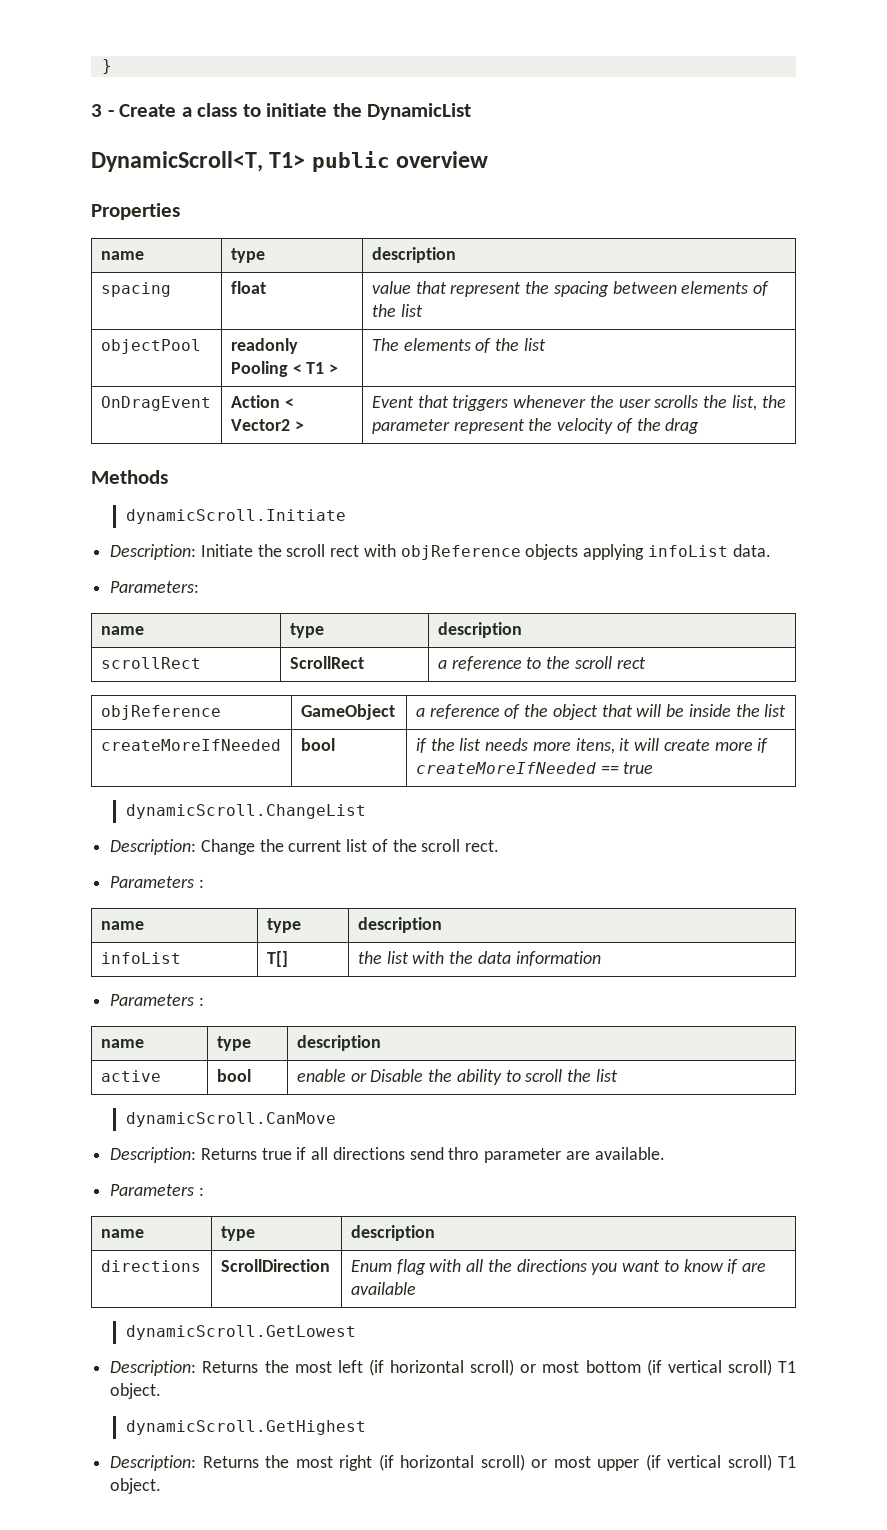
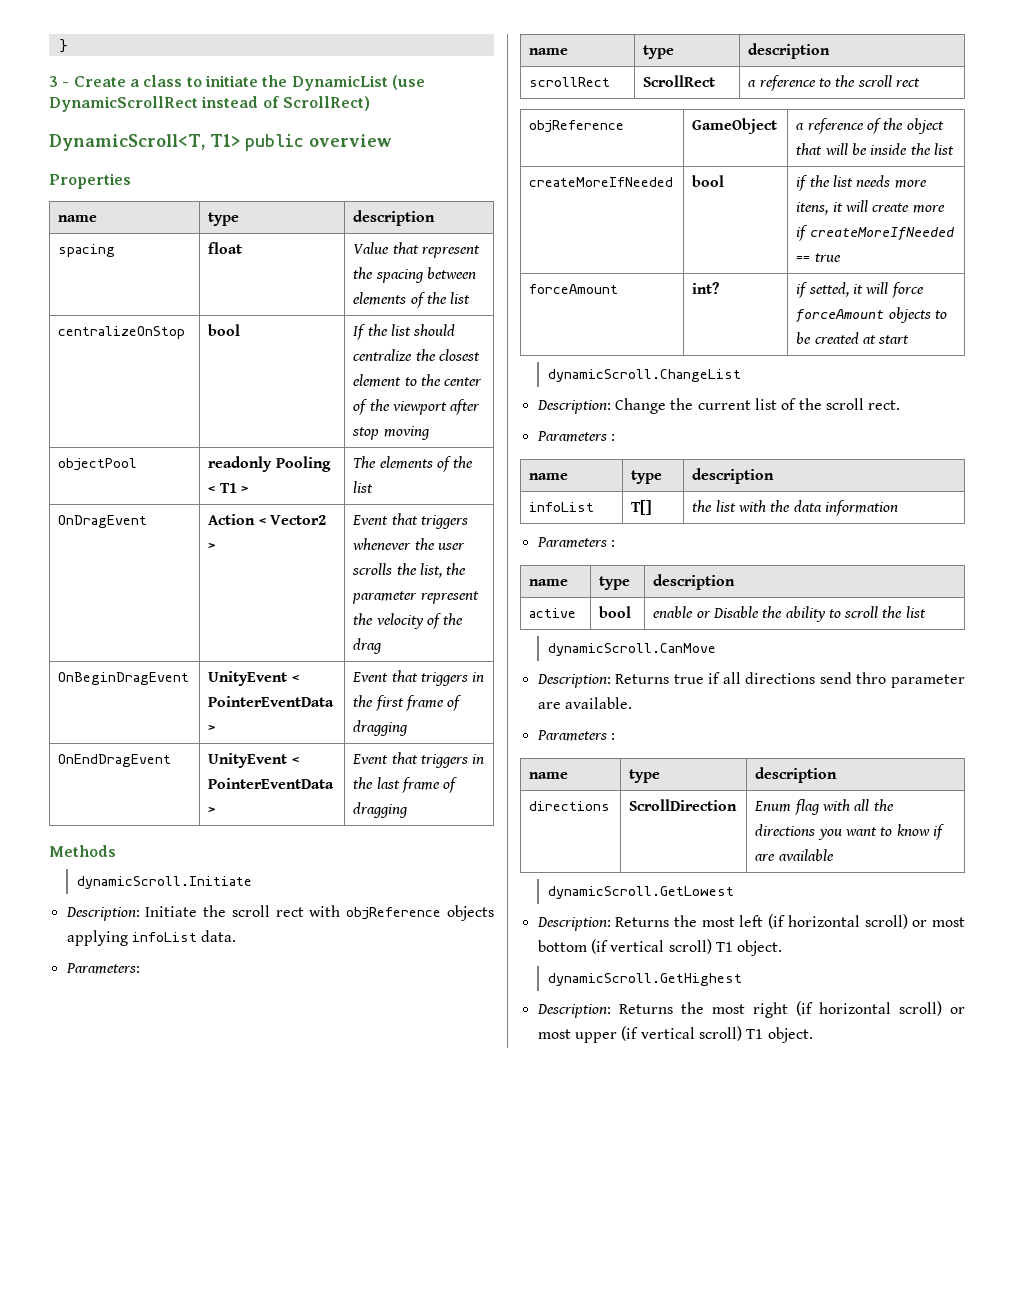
- 3 - Create a class to initiate the DynamicList
+ 3 - Create a class to initiate the DynamicList (use DynamicScrollRect instead of ScrollRect)
- spacing | float | value that represent the spacing between elements of the list
+ spacing | float | Value that represent the spacing between elements of the list
+ centralizeOnStop | bool | If the list should centralize the closest element to the center of the viewport after stop moving
+ OnBeginDragEvent | UnityEvent < PointerEventData > | Event that triggers in the first frame of dragging
+ OnEndDragEvent | UnityEvent < PointerEventData > | Event that triggers in the last frame of dragging
+ forceAmount | int? | if setted, it will force forceAmount objects to be created at start

